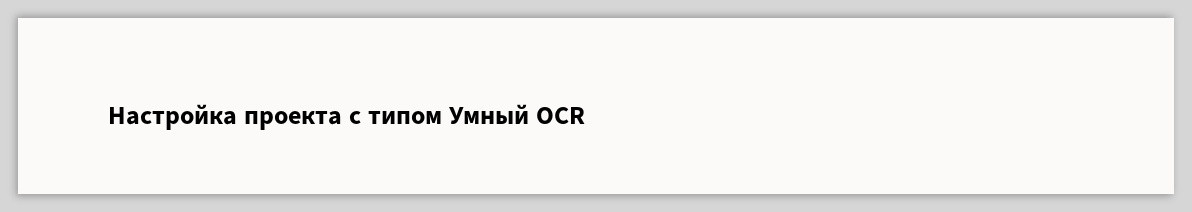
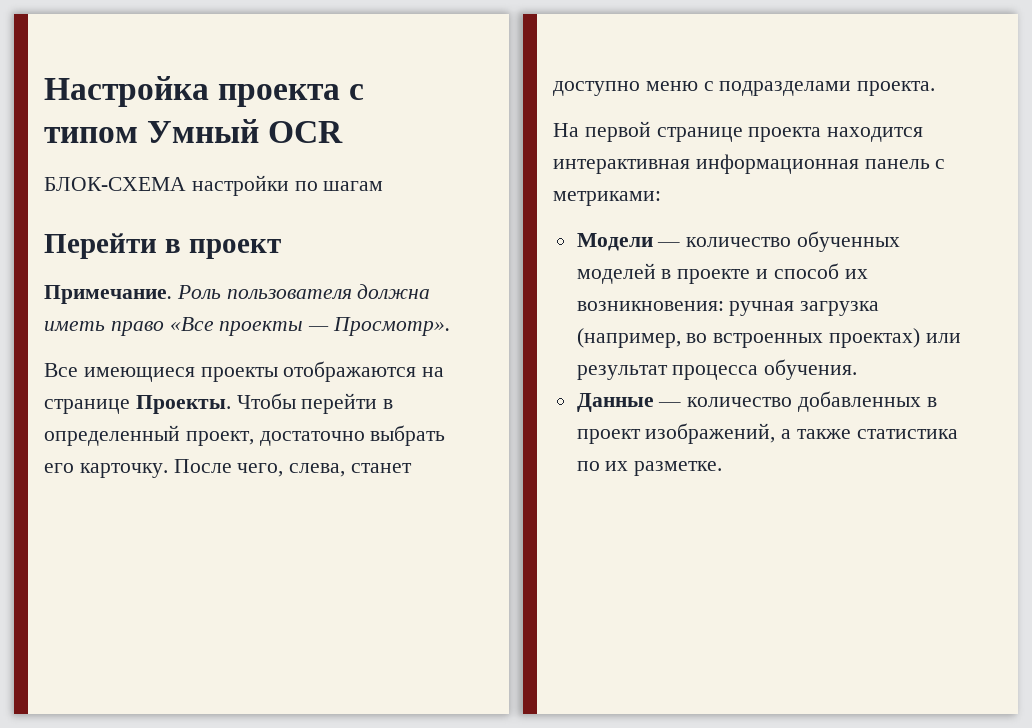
+ БЛОК-СХЕМА настройки по шагам
+ Перейти в проект
+ Примечание. Роль пользователя должна иметь право «Все проекты — Просмотр».
+ Все имеющиеся проекты отображаются на странице Проекты. Чтобы перейти в определенный проект, достаточно выбрать его карточку. После чего, слева, станет доступно меню с подразделами проекта.
+ На первой странице проекта находится интерактивная информационная панель с метриками:
+ Модели — количество обученных моделей в проекте и способ их возникновения: ручная загрузка (например, во встроенных проектах) или результат процесса обучения.
+ Данные — количество добавленных в проект изображений, а также статистика по их разметке.

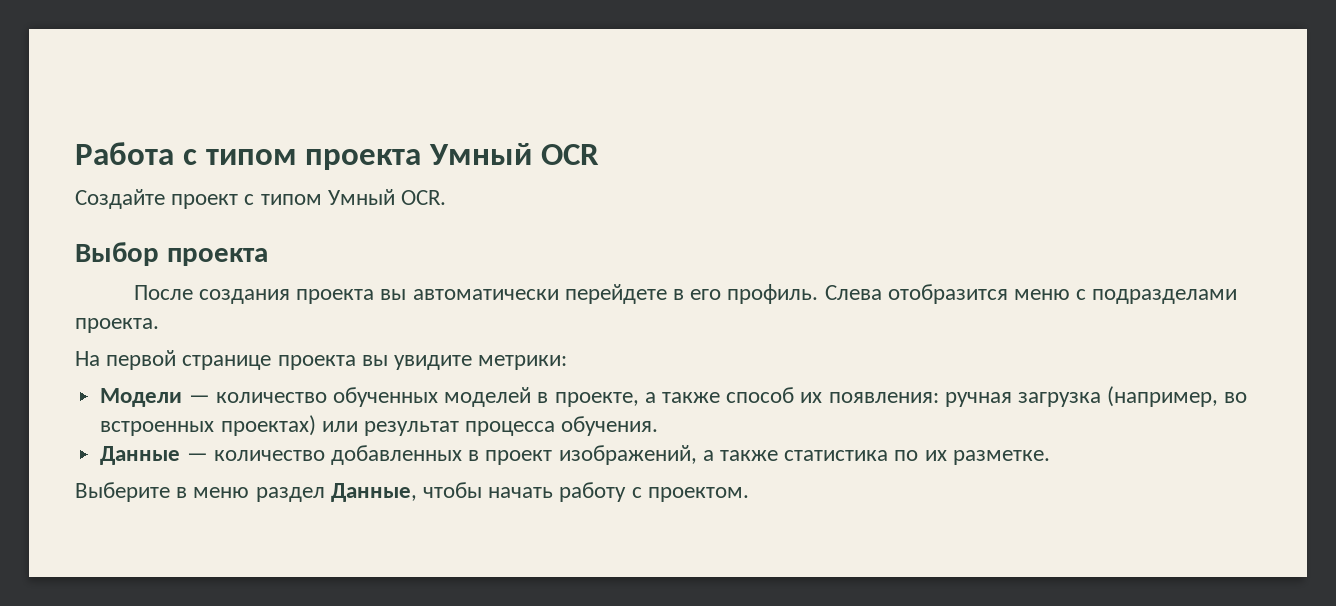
- Настройка проекта с типом Умный OCR
- БЛОК-СХЕМА настройки по шагам
- Перейти в проект
- Примечание. Роль пользователя должна иметь право «Все проекты — Просмотр».
- Все имеющиеся проекты отображаются на странице Проекты. Чтобы перейти в определенный проект, достаточно выбрать его карточку. После чего, слева, станет доступно меню с подразделами проекта.
+ Работа с типом проекта Умный OCR
+ Создайте проект с типом Умный OCR.
+ Выбор проекта
+ После создания проекта вы автоматически перейдете в его профиль. Слева отобразится меню с подразделами проекта.
- На первой странице проекта находится интерактивная информационная панель с метриками:
+ На первой странице проекта вы увидите метрики:
- Модели — количество обученных моделей в проекте и способ их возникновения: ручная загрузка (например, во встроенных проектах) или результат процесса обучения.
+ Модели — количество обученных моделей в проекте, а также способ их появления: ручная загрузка (например, во встроенных проектах) или результат процесса обучения.
+ Выберите в меню раздел Данные, чтобы начать работу с проектом.

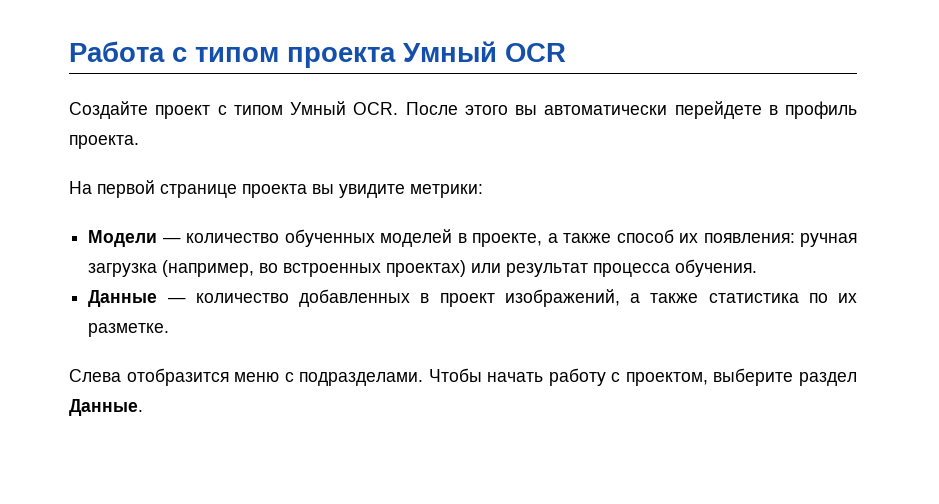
- Создайте проект с типом Умный OCR.
- Выбор проекта
- После создания проекта вы автоматически перейдете в его профиль. Слева отобразится меню с подразделами проекта.
+ Создайте проект с типом Умный OCR. После этого вы автоматически перейдете в профиль проекта.
- Выберите в меню раздел Данные, чтобы начать работу с проектом.
+ Слева отобразится меню с подразделами. Чтобы начать работу с проектом, выберите раздел Данные.

